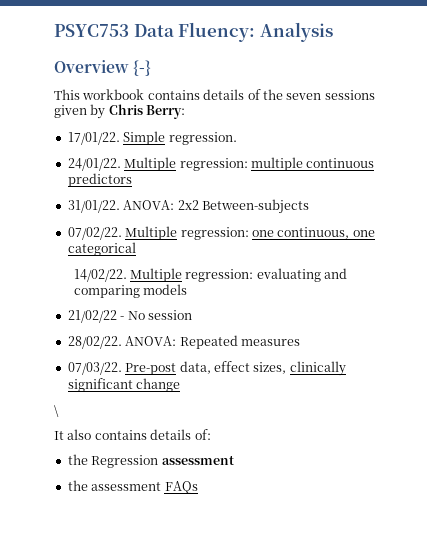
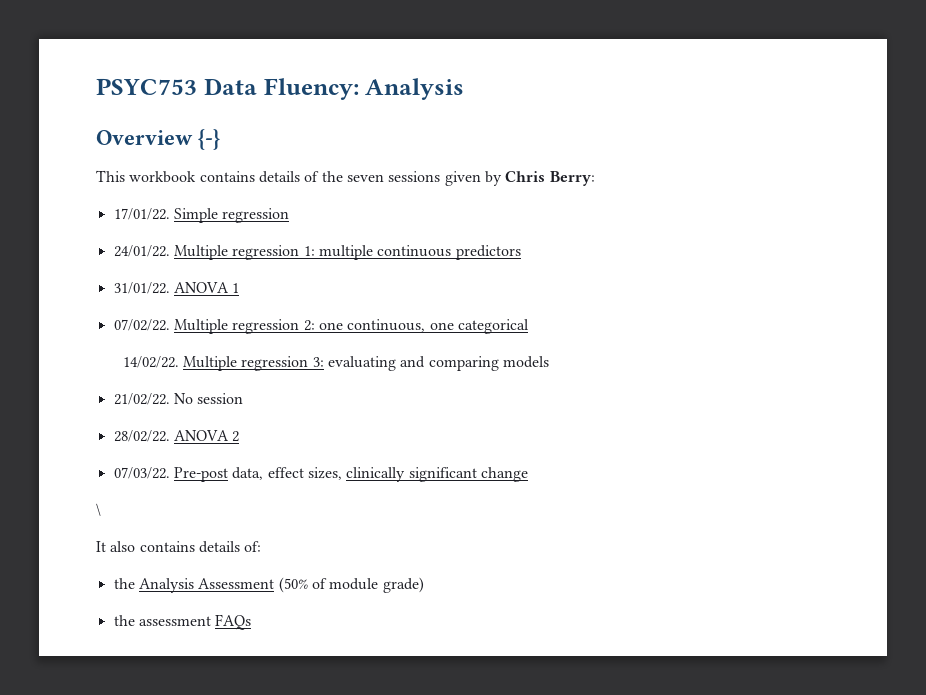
- Simple regression.
+ Simple regression
- Multiple regression: multiple continuous predictors
+ Multiple regression 1: multiple continuous predictors
- ANOVA: 2x2 Between-subjects
+ ANOVA 1
- Multiple regression: one continuous, one categorical
+ Multiple regression 2: one continuous, one categorical
- Multiple regression: evaluating and comparing models
+ Multiple regression 3: evaluating and comparing models
- 21/02/22 - No session
+ 21/02/22. No session
- ANOVA: Repeated measures
+ ANOVA 2
- the Regression assessment
+ the Analysis Assessment (50% of module grade)

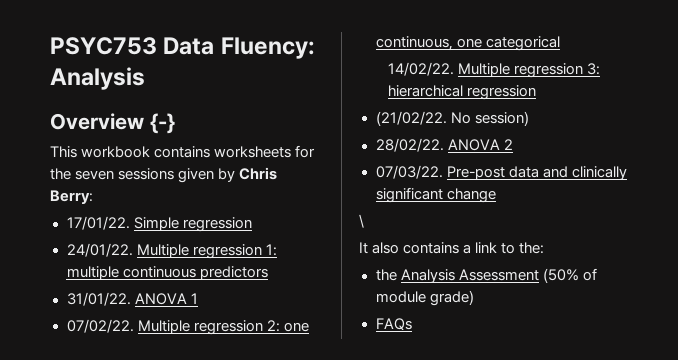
- This workbook contains details of the seven sessions given by Chris Berry:
+ This workbook contains worksheets for the seven sessions given by Chris Berry:
- Multiple regression 3: evaluating and comparing models
- 21/02/22. No session
+ Multiple regression 3: hierarchical regression
+ (21/02/22. No session)
- Pre-post data, effect sizes, clinically significant change
+ Pre-post data and clinically significant change
- It also contains details of:
+ It also contains a link to the:
- the assessment FAQs
+ FAQs

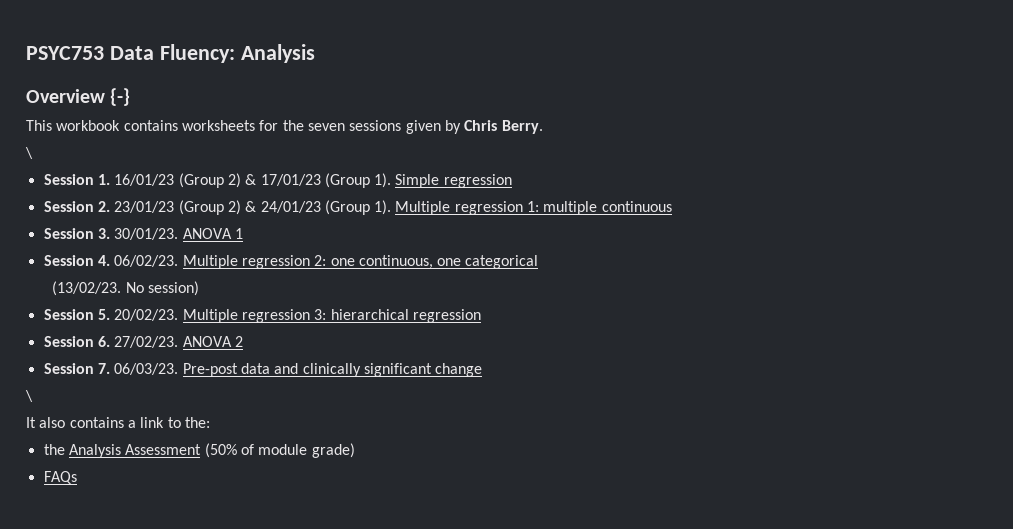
- This workbook contains worksheets for the seven sessions given by Chris Berry:
- 17/01/22. Simple regression
- 24/01/22.
+ This workbook contains worksheets for the seven sessions given by Chris Berry.
+ \
+ Session 1. 16/01/23 (Group 2) & 17/01/23 (Group 1). Simple regression
+ Session 2. 23/01/23 (Group 2) & 24/01/23 (Group 1).
- Multiple regression 1: multiple continuous predictors
- 31/01/22.
+ Multiple regression 1: multiple continuous
+ Session 3. 30/01/23.
- 07/02/22.
+ Session 4. 06/02/23.
- 14/02/22.
+ (13/02/23. No session)
+ Session 5. 20/02/23.
- (21/02/22. No session)
- 28/02/22.
+ Session 6. 27/02/23.
- 07/03/22.
+ Session 7. 06/03/23.

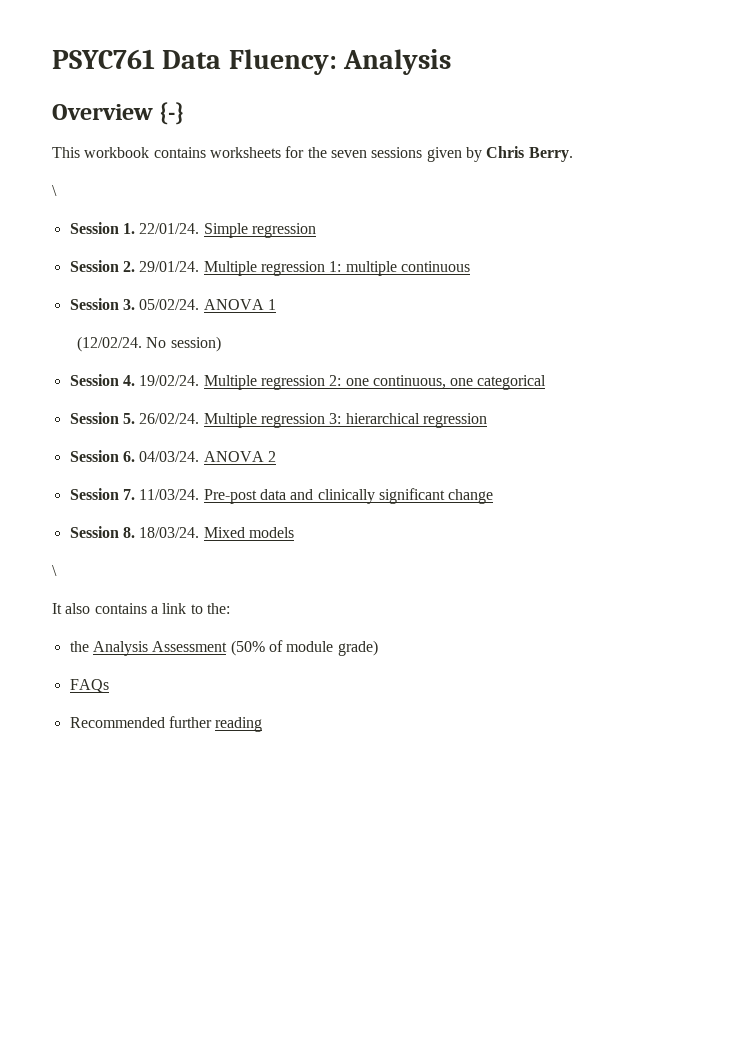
- PSYC753 Data Fluency: Analysis
+ PSYC761 Data Fluency: Analysis
- Session 1. 16/01/23 (Group 2) & 17/01/23 (Group 1). Simple regression
- Session 2. 23/01/23 (Group 2) & 24/01/23 (Group 1).
+ Session 1. 22/01/24. Simple regression
+ Session 2. 29/01/24.
- Session 3. 30/01/23.
+ Session 3. 05/02/24.
+ (12/02/24. No session)
- Session 4. 06/02/23.
+ Session 4. 19/02/24.
- (13/02/23. No session)
- Session 5. 20/02/23.
+ Session 5. 26/02/24.
- Session 6. 27/02/23.
+ Session 6. 04/03/24.
- Session 7. 06/03/23.
+ Session 7. 11/03/24.
+ Session 8. 18/03/24. Mixed models
+ Recommended further reading

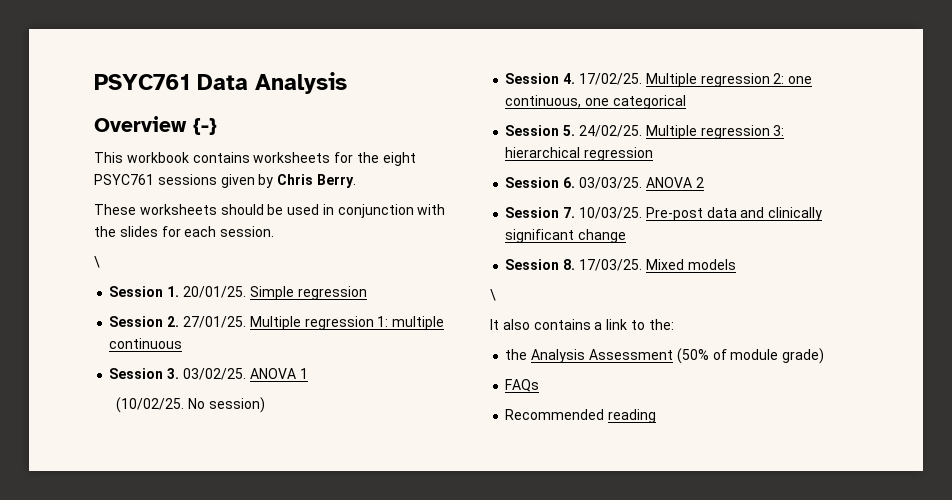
- PSYC761 Data Fluency: Analysis
+ PSYC761 Data Analysis
- This workbook contains worksheets for the seven sessions given by Chris Berry.
+ This workbook contains worksheets for the eight PSYC761 sessions given by Chris Berry.
+ These worksheets should be used in conjunction with the slides for each session.
- Session 1. 22/01/24.
+ Session 1. 20/01/25.
- Session 2. 29/01/24.
+ Session 2. 27/01/25.
- Session 3. 05/02/24.
+ Session 3. 03/02/25.
- (12/02/24.
+ (10/02/25.
- Session 4. 19/02/24.
+ Session 4. 17/02/25.
- Session 5. 26/02/24.
+ Session 5. 24/02/25.
- Session 6. 04/03/24.
+ Session 6. 03/03/25.
- Session 7. 11/03/24.
+ Session 7. 10/03/25.
- Session 8. 18/03/24.
+ Session 8. 17/03/25.
- Recommended further reading
+ Recommended reading

